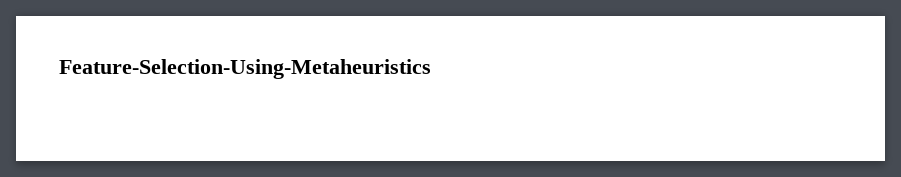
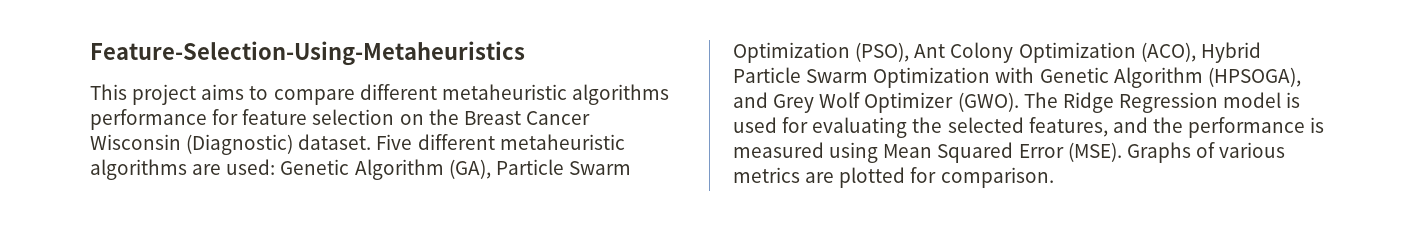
+ This project aims to compare different metaheuristic algorithms performance for feature selection on the Breast Cancer Wisconsin (Diagnostic) dataset. Five different metaheuristic algorithms are used: Genetic Algorithm (GA), Particle Swarm Optimization (PSO), Ant Colony Optimization (ACO), Hybrid Particle Swarm Optimization with Genetic Algorithm (HPSOGA), and Grey Wolf Optimizer (GWO). The Ridge Regression model is used for evaluating the selected features, and the performance is measured using Mean Squared Error (MSE). Graphs of various metrics are plotted for comparison.

